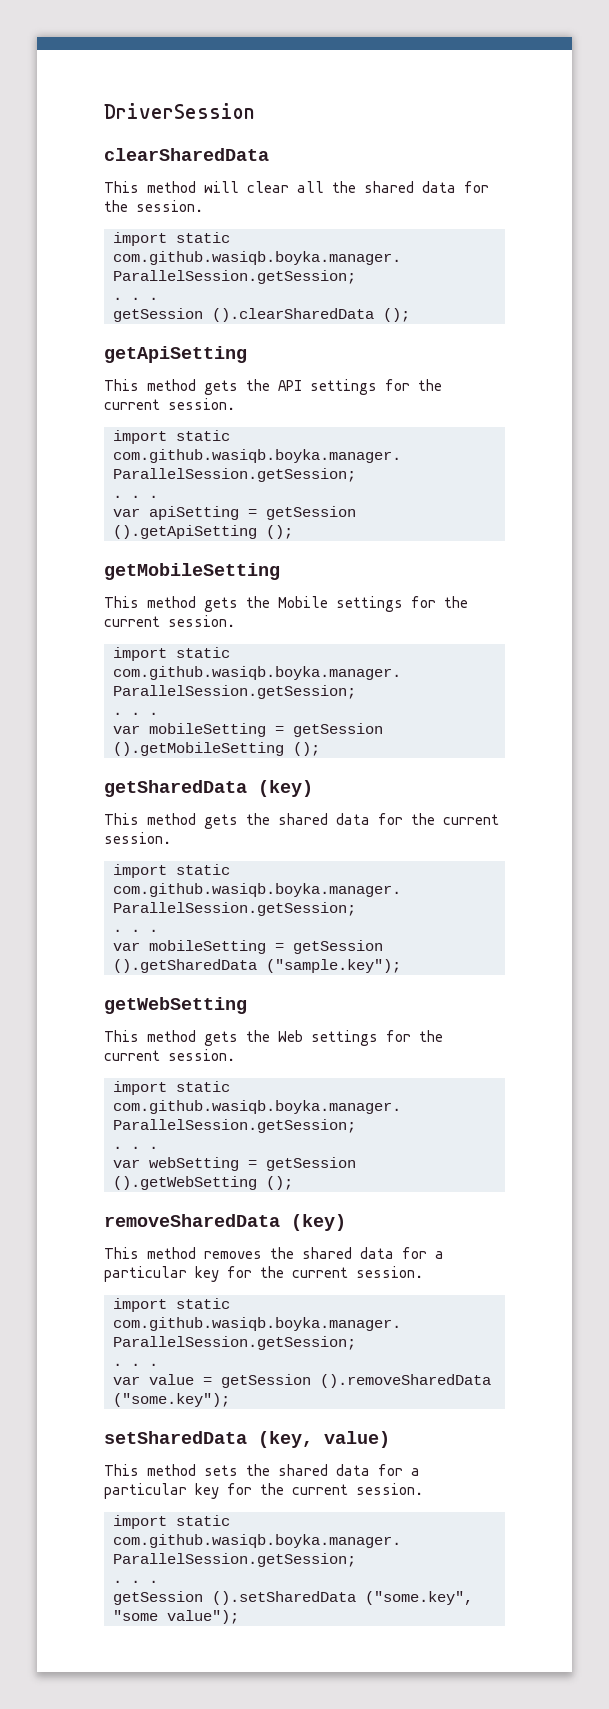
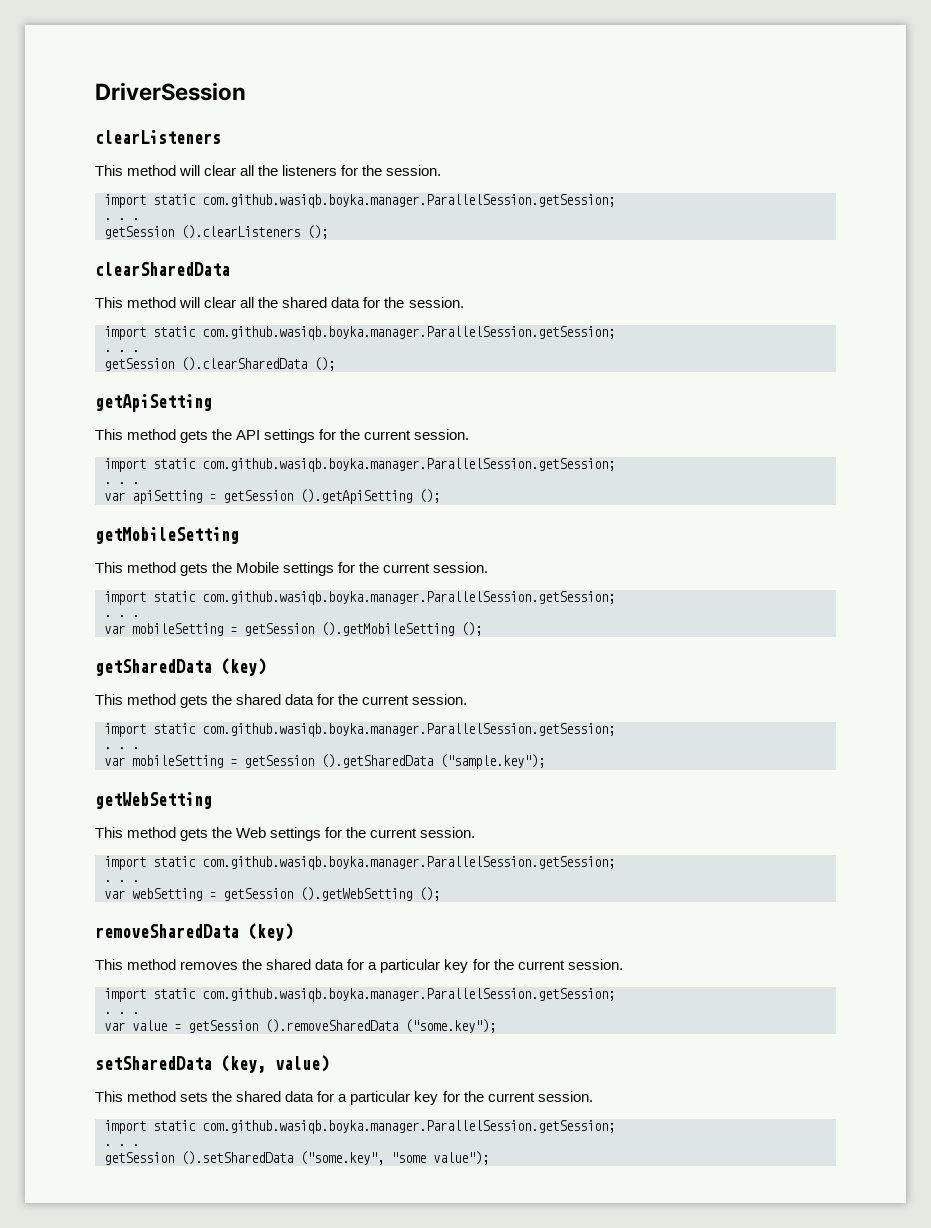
+ clearListeners
+ This method will clear all the listeners for the session.
+ import static com.github.wasiqb.boyka.manager.ParallelSession.getSession;
+ . . .
+ getSession ().clearListeners ();

